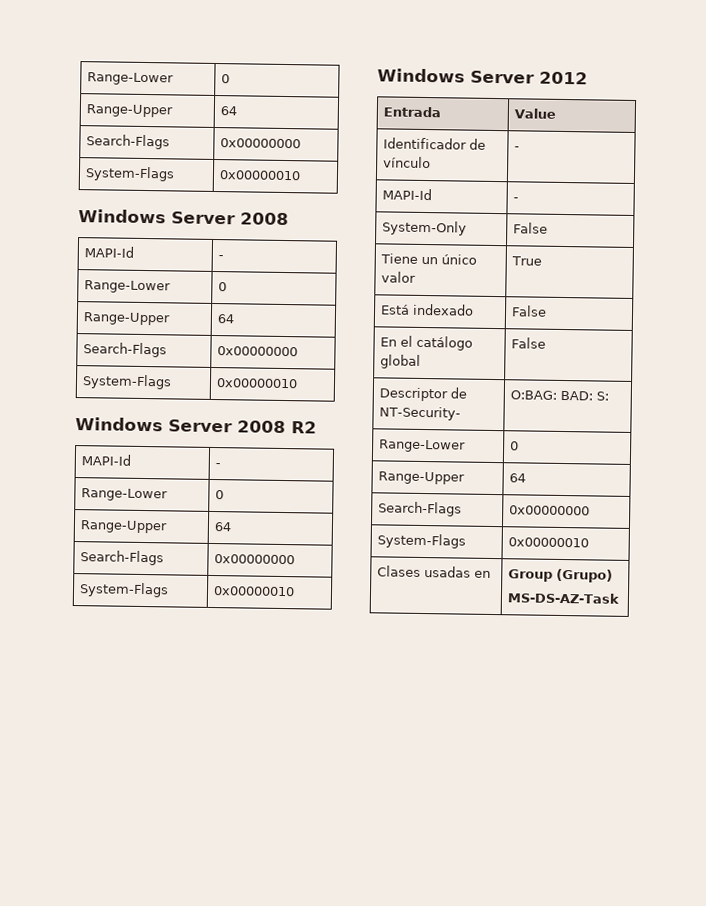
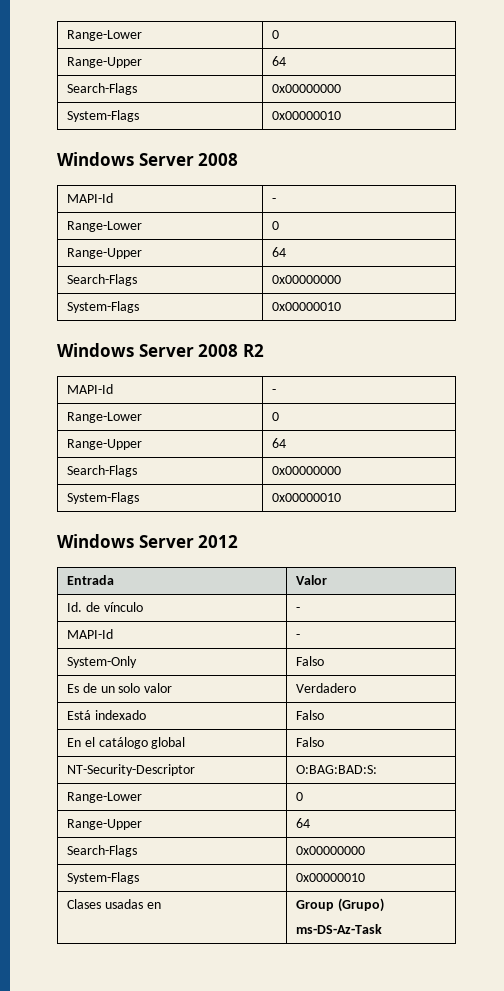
- Entrada | Value
- Identificador de vínculo | -
+ Entrada | Valor
+ Id. de vínculo | -
- System-Only | False
- Tiene un único valor | True
+ System-Only | Falso
+ Es de un solo valor | Verdadero
- Está indexado | False
+ Está indexado | Falso
- En el catálogo global | False
- Descriptor de NT-Security- | O:BAG: BAD: S:
+ En el catálogo global | Falso
+ NT-Security-Descriptor | O:BAG:BAD:S:
  Clases usadas en | Group (Grupo)
- MS-DS-AZ-Task
+ ms-DS-Az-Task

